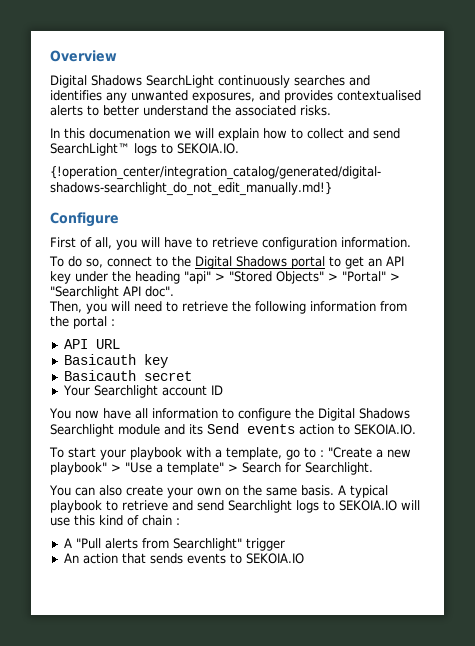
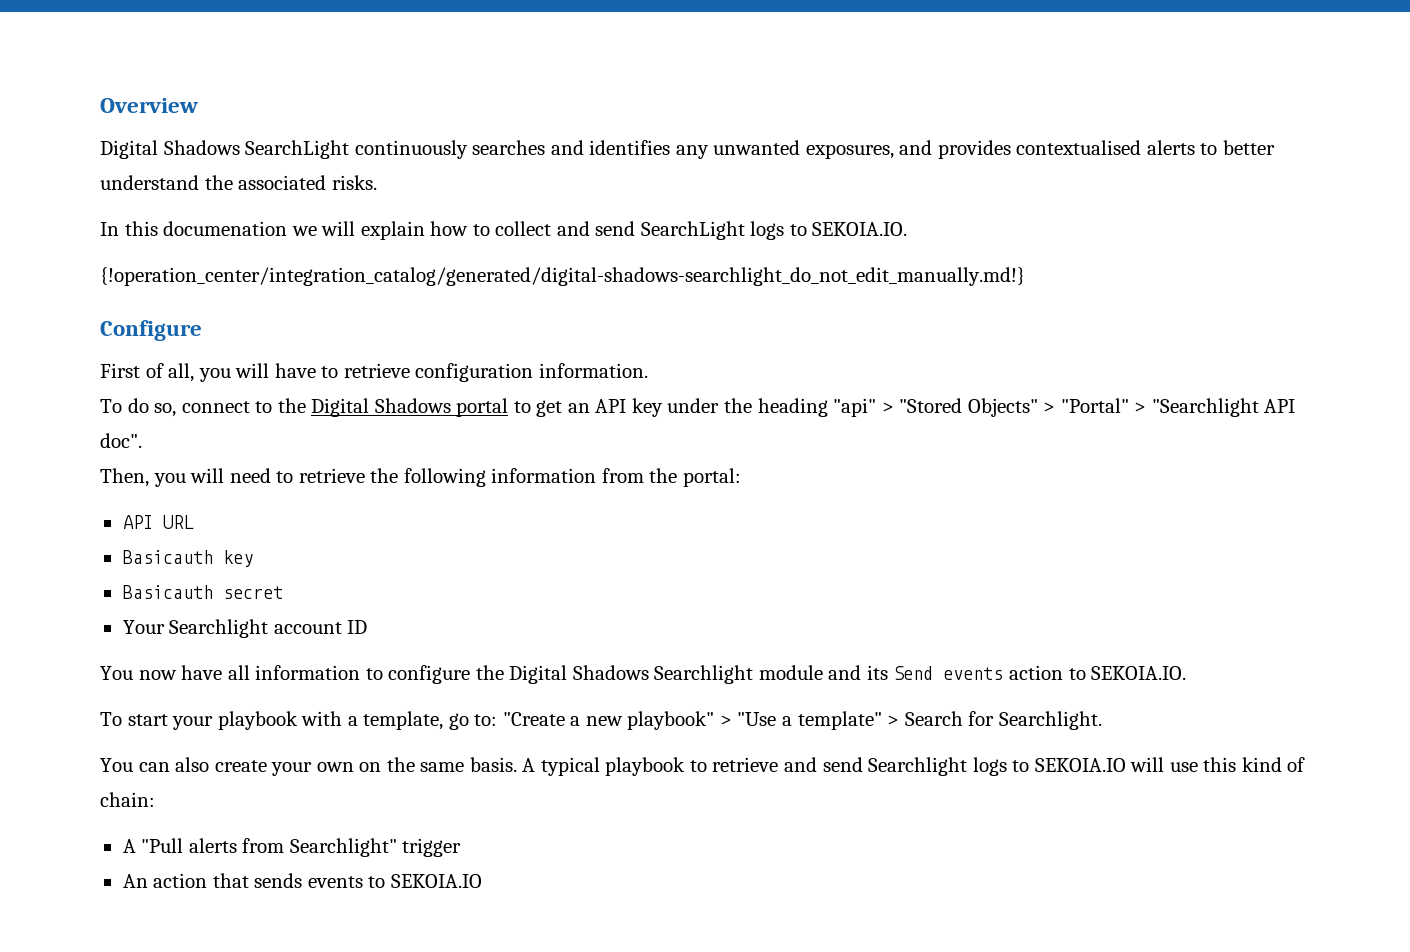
- In this documenation we will explain how to collect and send SearchLight™ logs to SEKOIA.IO.
+ In this documenation we will explain how to collect and send SearchLight logs to SEKOIA.IO.
- Then, you will need to retrieve the following information from the portal :
+ Then, you will need to retrieve the following information from the portal:
- To start your playbook with a template, go to : "Create a new playbook" > "Use a template" > Search for Searchlight.
+ To start your playbook with a template, go to: "Create a new playbook" > "Use a template" > Search for Searchlight.
- A typical playbook to retrieve and send Searchlight logs to SEKOIA.IO will use this kind of chain :
+ A typical playbook to retrieve and send Searchlight logs to SEKOIA.IO will use this kind of chain:

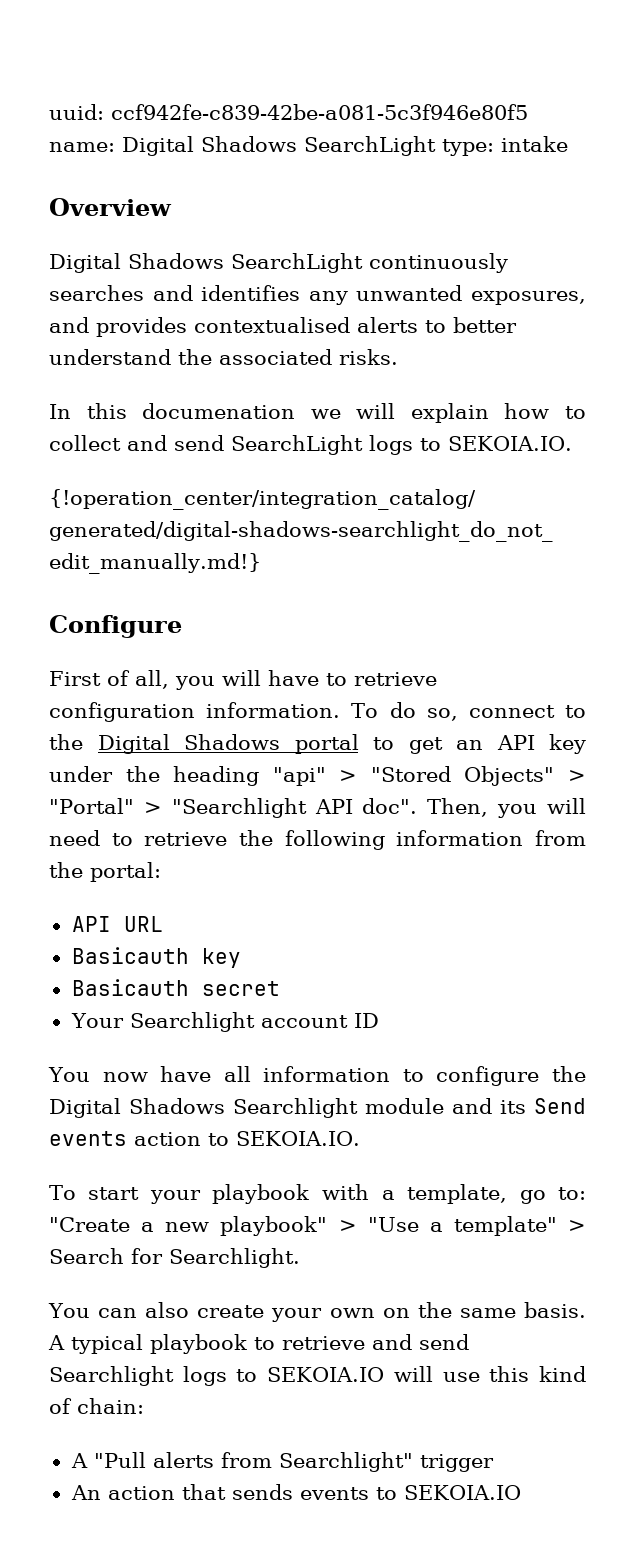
+ uuid: ccf942fe-c839-42be-a081-5c3f946e80f5 name: Digital Shadows SearchLight type: intake
- First of all, you will have to retrieve configuration information.
- To do so, connect to the Digital Shadows portal to get an API key under the heading "api" > "Stored Objects" > "Portal" > "Searchlight API doc".
- Then, you will need to retrieve the following information from the portal:
+ First of all, you will have to retrieve configuration information. To do so, connect to the Digital Shadows portal to get an API key under the heading "api" > "Stored Objects" > "Portal" > "Searchlight API doc". Then, you will need to retrieve the following information from the portal:

